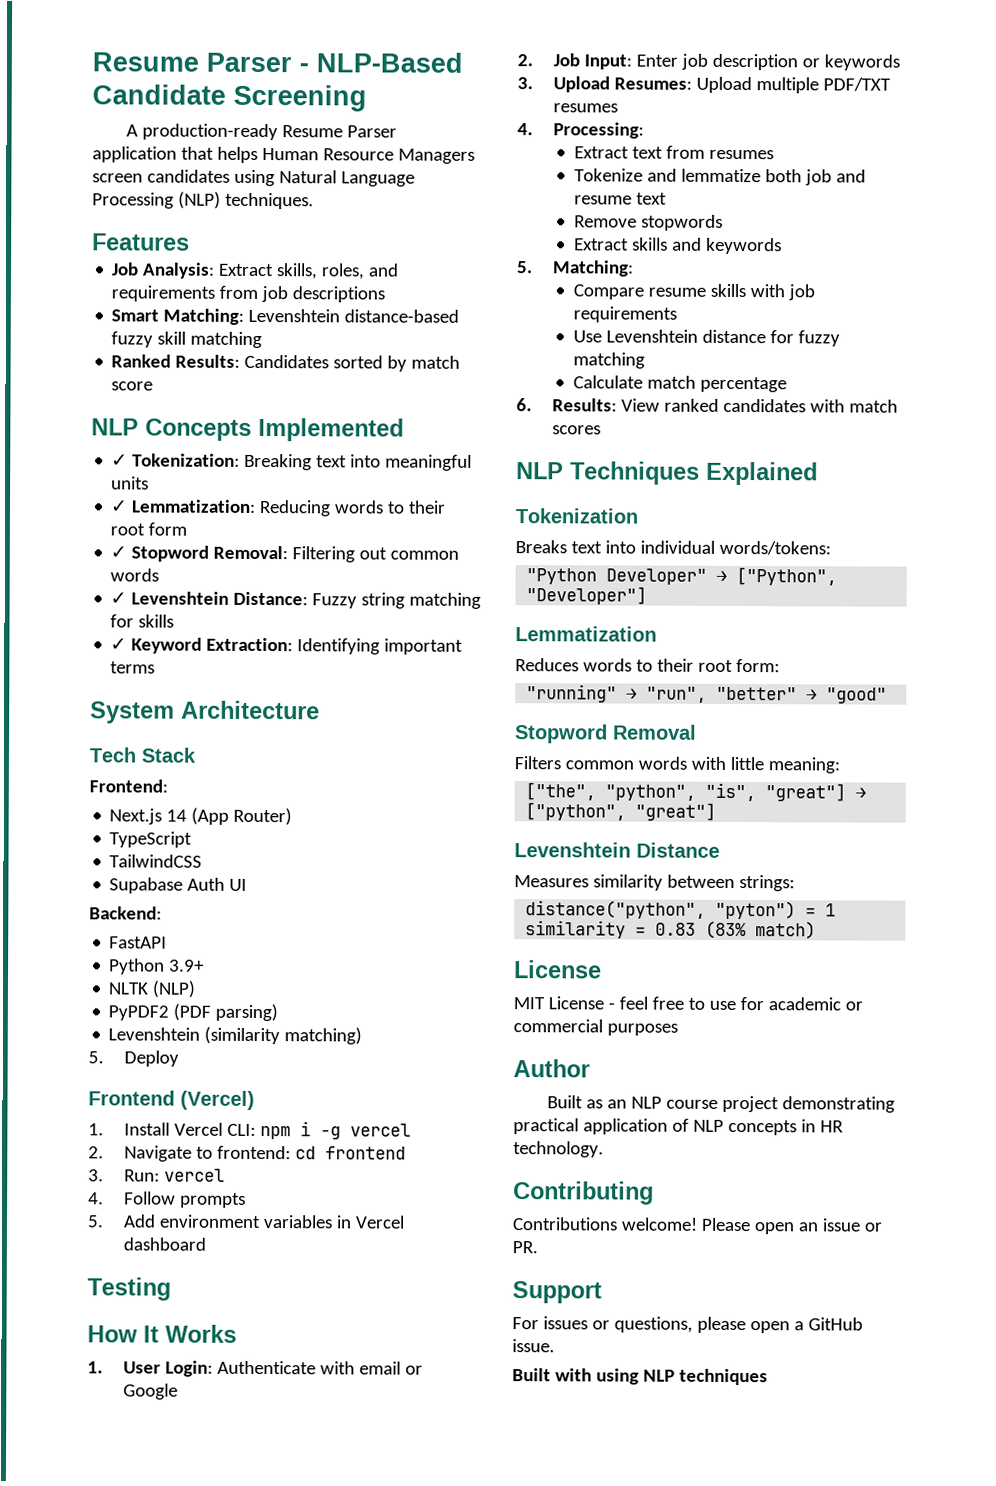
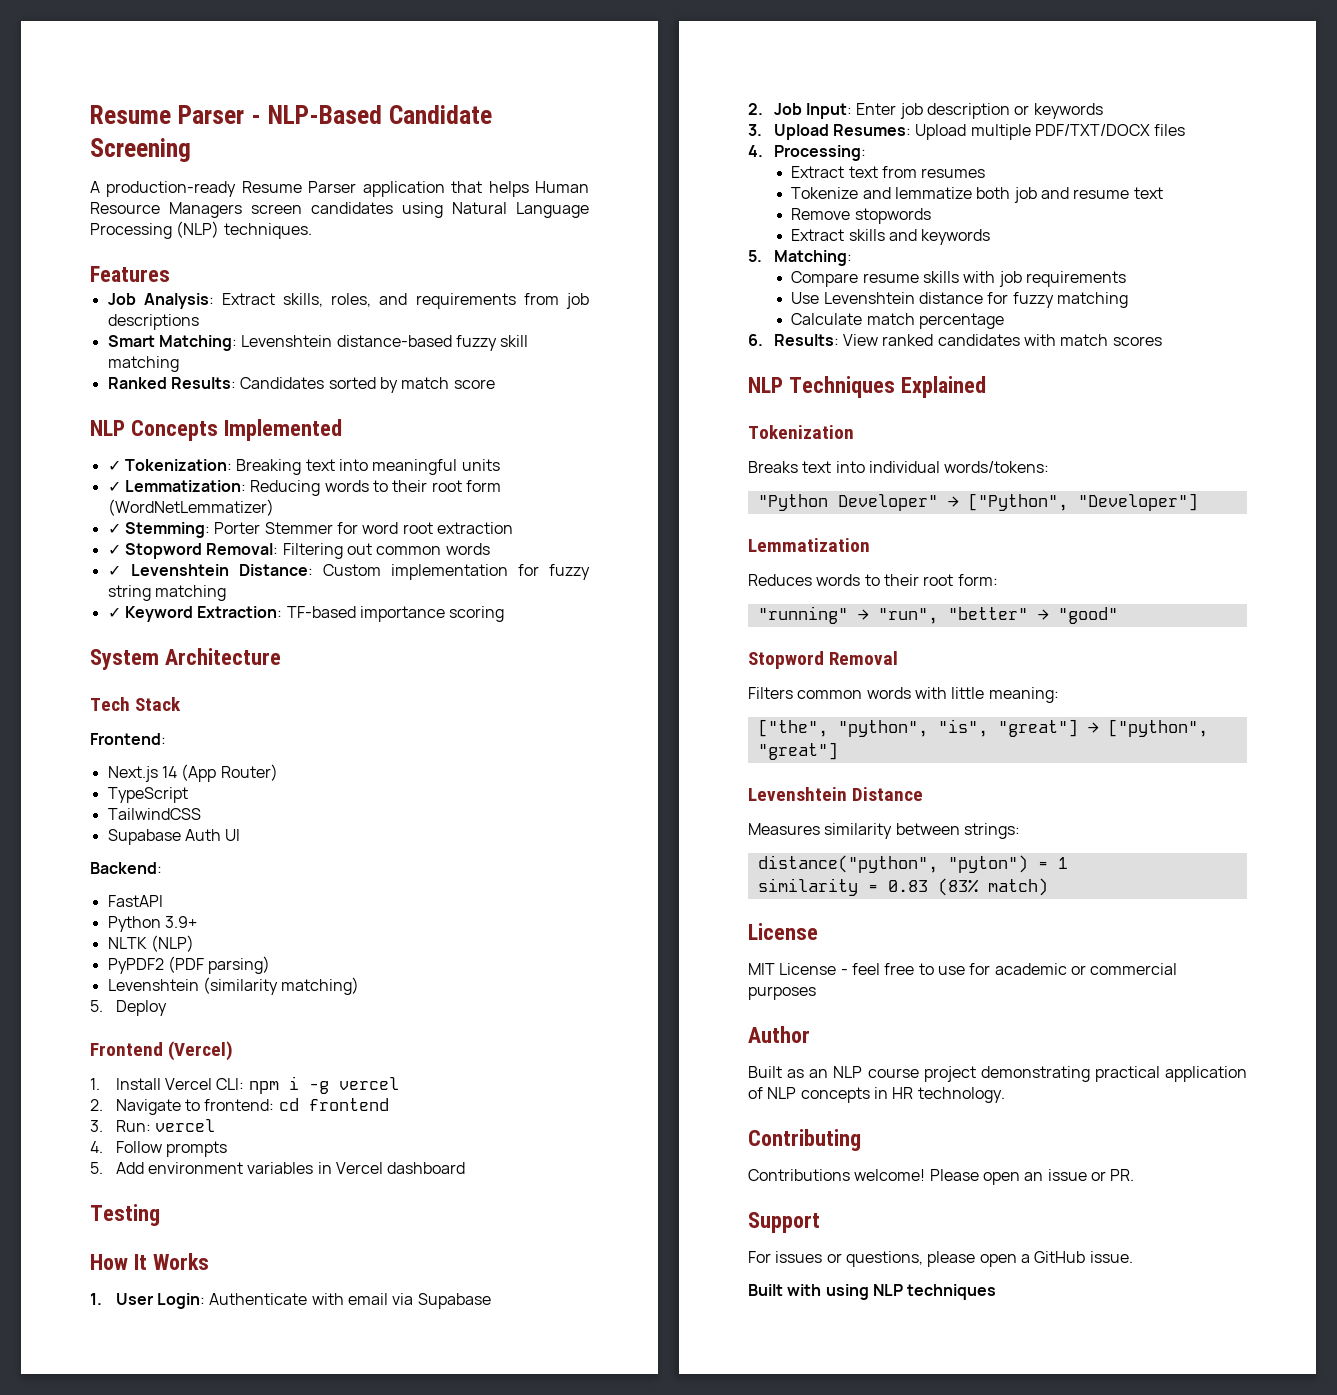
- ✓ Lemmatization: Reducing words to their root form
+ ✓ Lemmatization: Reducing words to their root form (WordNetLemmatizer)
+ ✓ Stemming: Porter Stemmer for word root extraction
- ✓ Levenshtein Distance: Fuzzy string matching for skills
+ ✓ Levenshtein Distance: Custom implementation for fuzzy string matching
- ✓ Keyword Extraction: Identifying important terms
+ ✓ Keyword Extraction: TF-based importance scoring
- 1. User Login: Authenticate with email or Google
+ 1. User Login: Authenticate with email via Supabase
- 3. Upload Resumes: Upload multiple PDF/TXT resumes
+ 3. Upload Resumes: Upload multiple PDF/TXT/DOCX files

